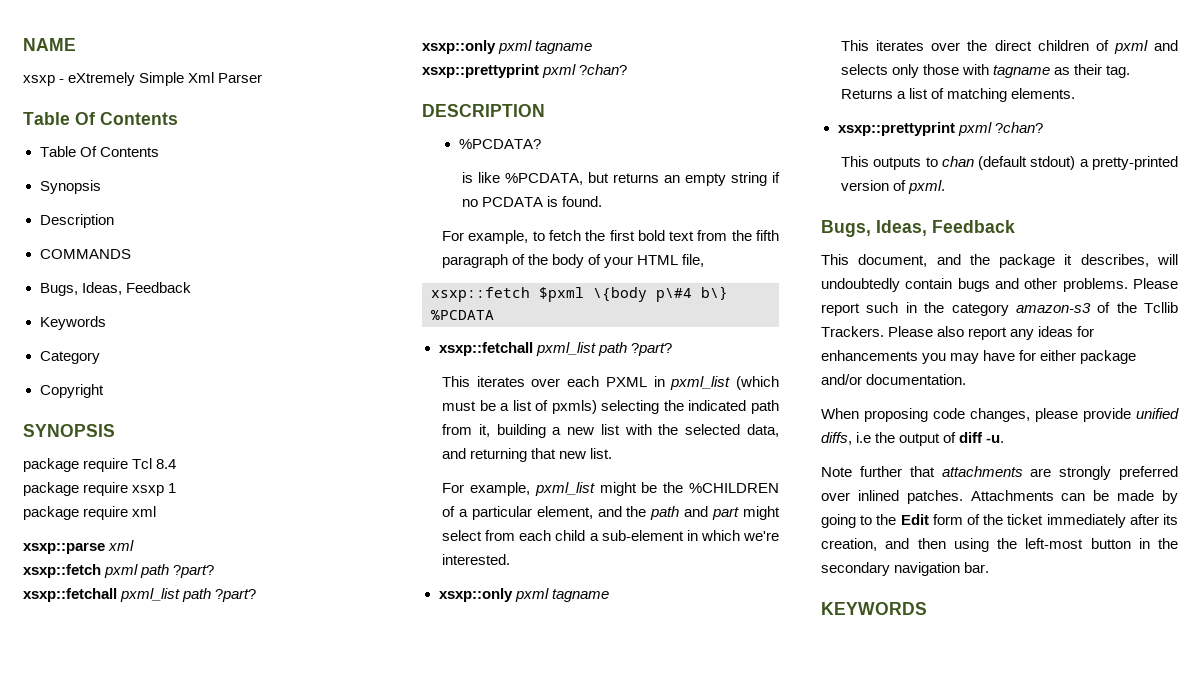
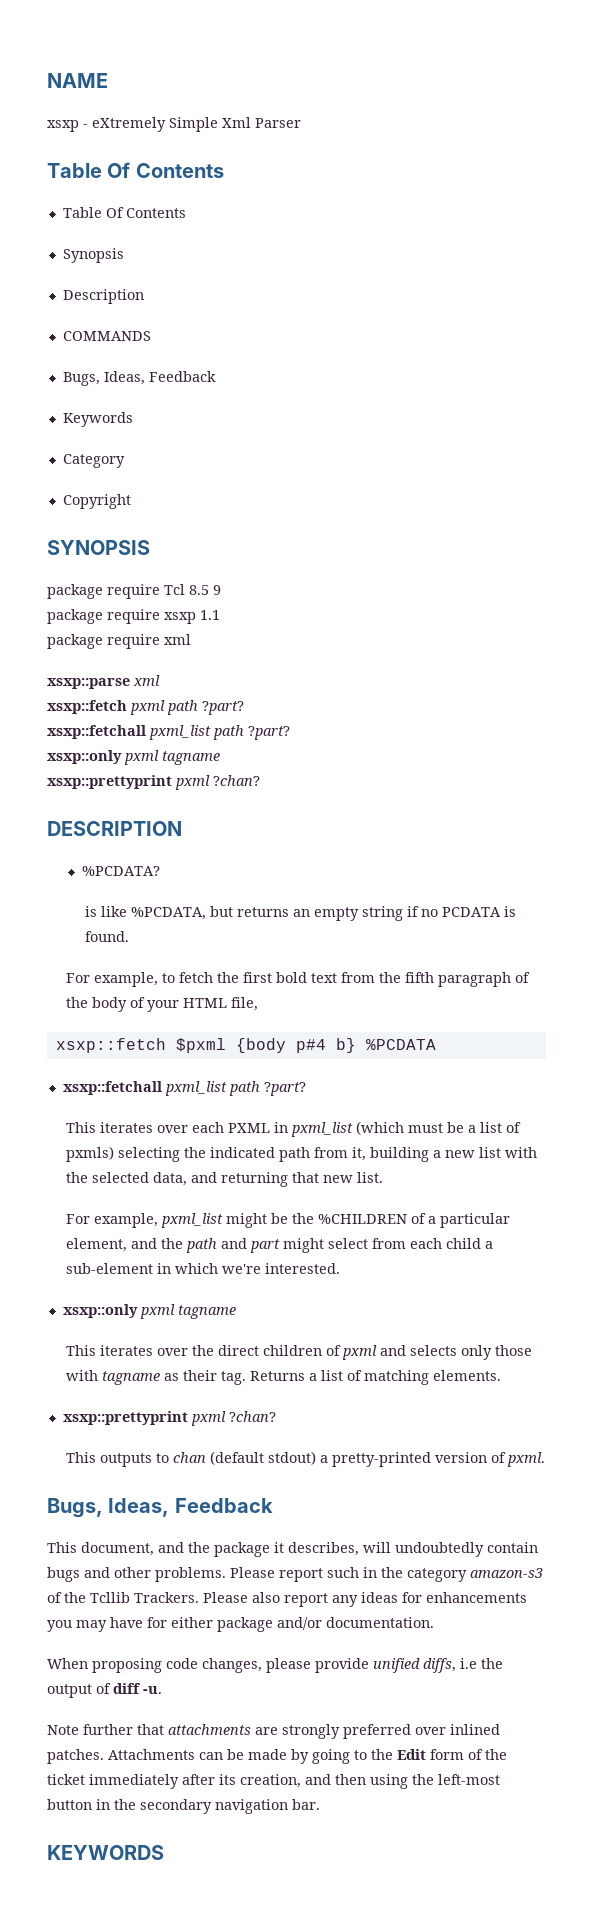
- package require Tcl 8.4
+ package require Tcl 8.5 9
- package require xsxp 1
+ package require xsxp 1.1
- xsxp::fetch $pxml \{body p\#4 b\} %PCDATA
+ xsxp::fetch $pxml {body p#4 b} %PCDATA

